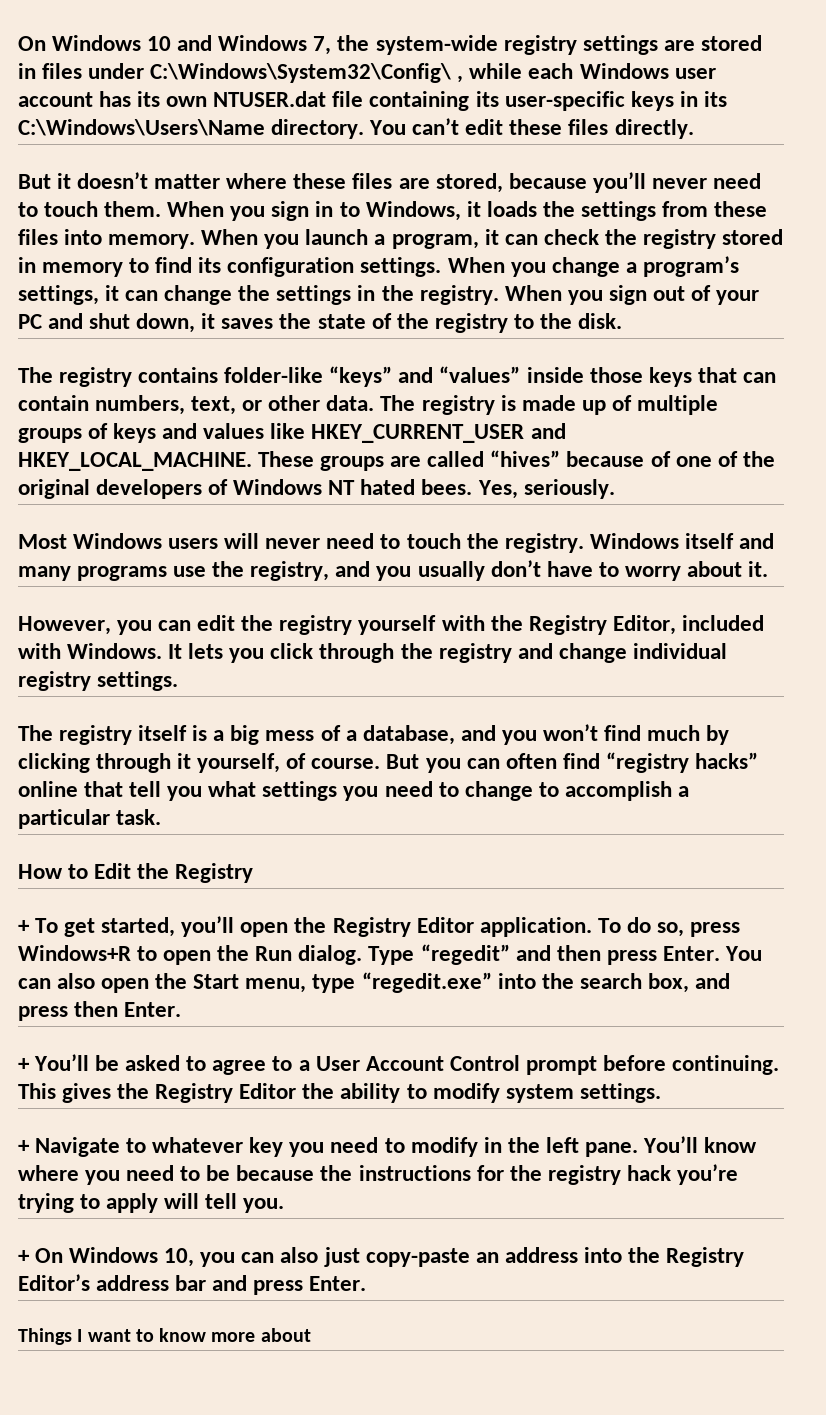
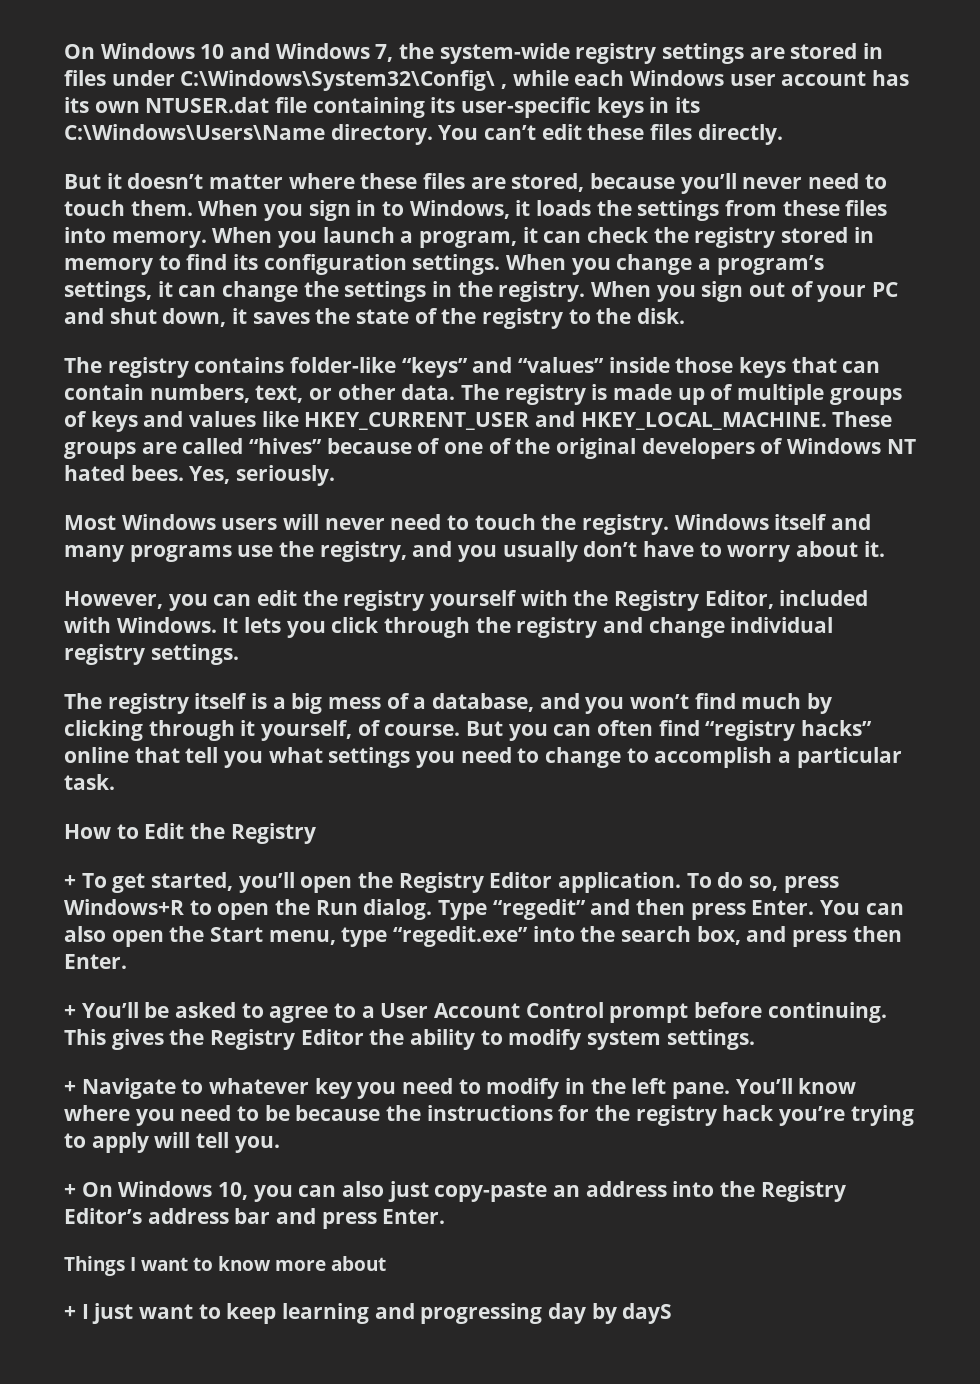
+ + I just want to keep learning and progressing day by dayS

